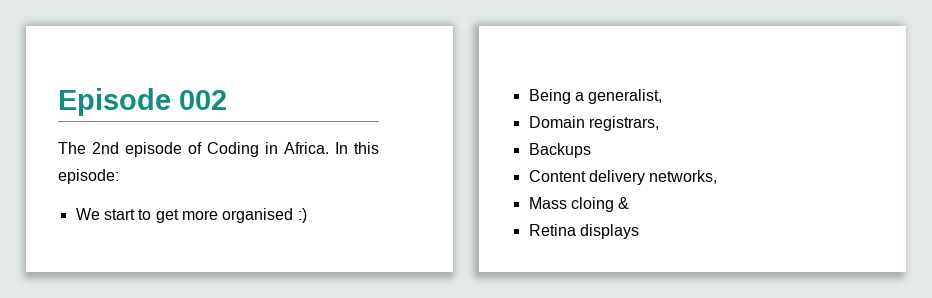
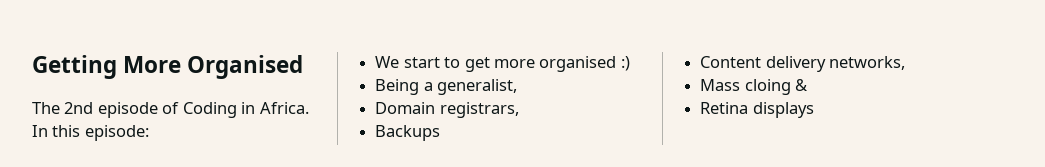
- Episode 002
+ Getting More Organised

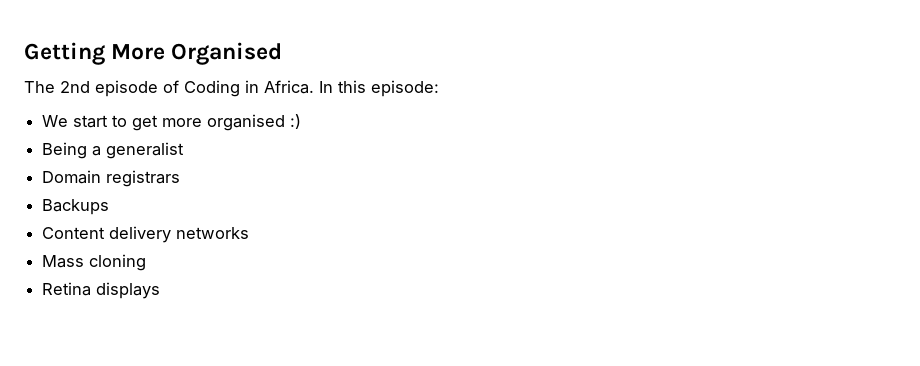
- Being a generalist,
+ Being a generalist
- Domain registrars,
+ Domain registrars
- Content delivery networks,
+ Content delivery networks
- Mass cloing &
+ Mass cloning

